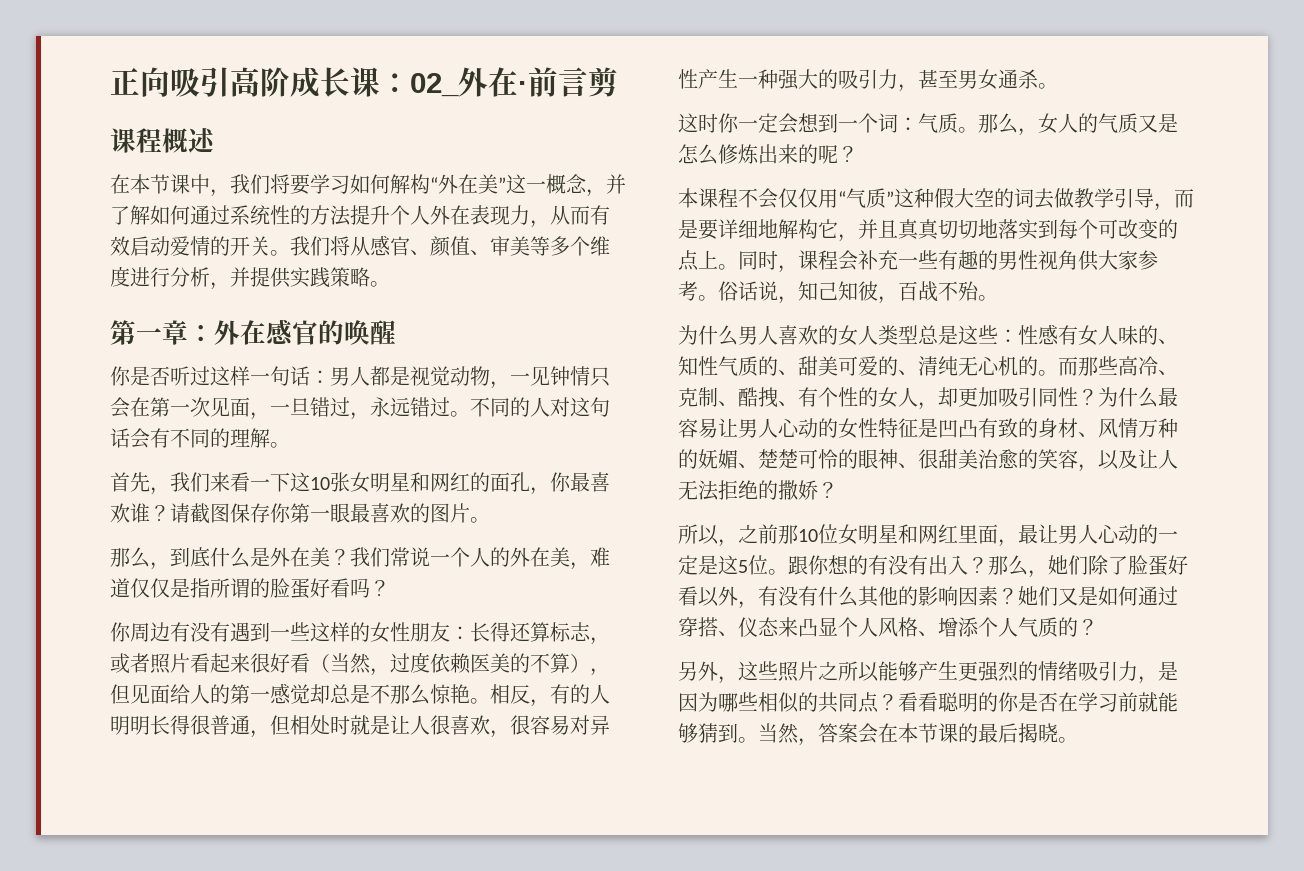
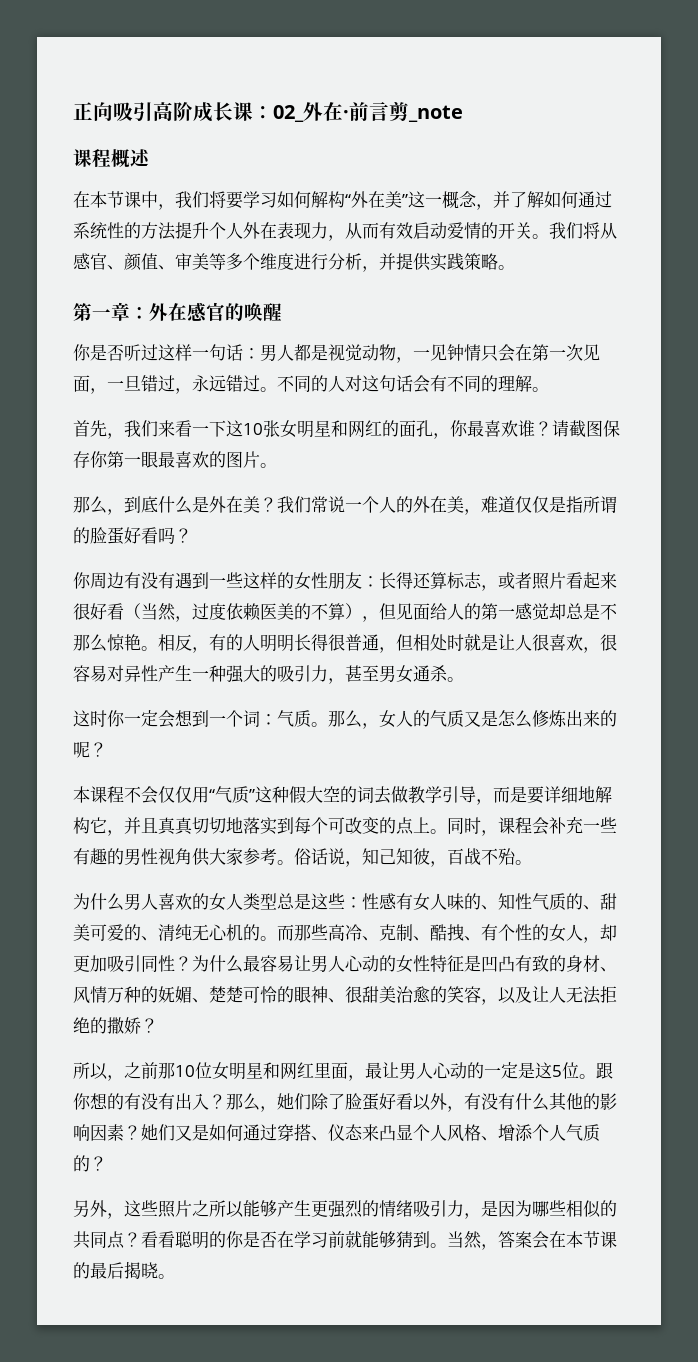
- 正向吸引高阶成长课：02_外在·前言剪
+ 正向吸引高阶成长课：02_外在·前言剪_note

